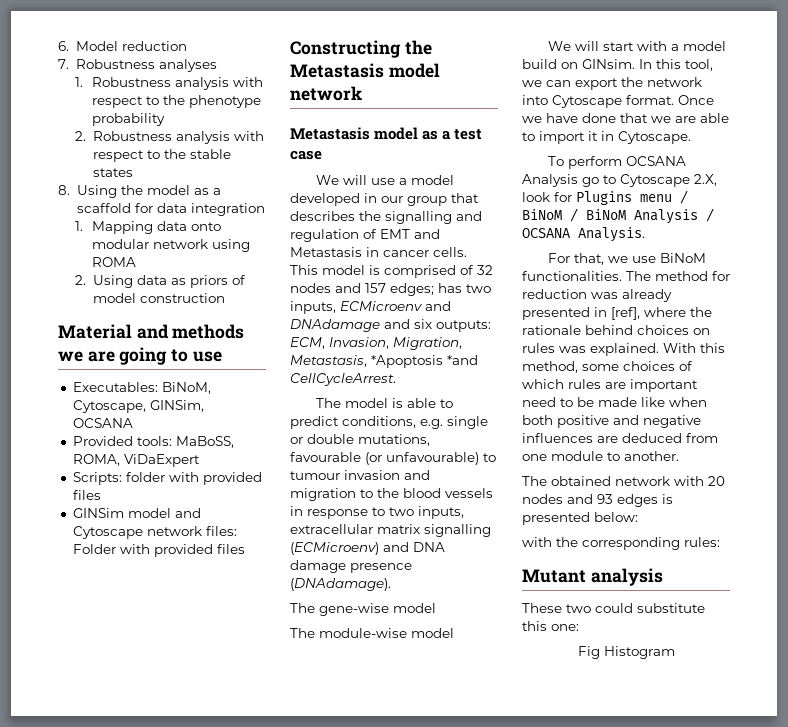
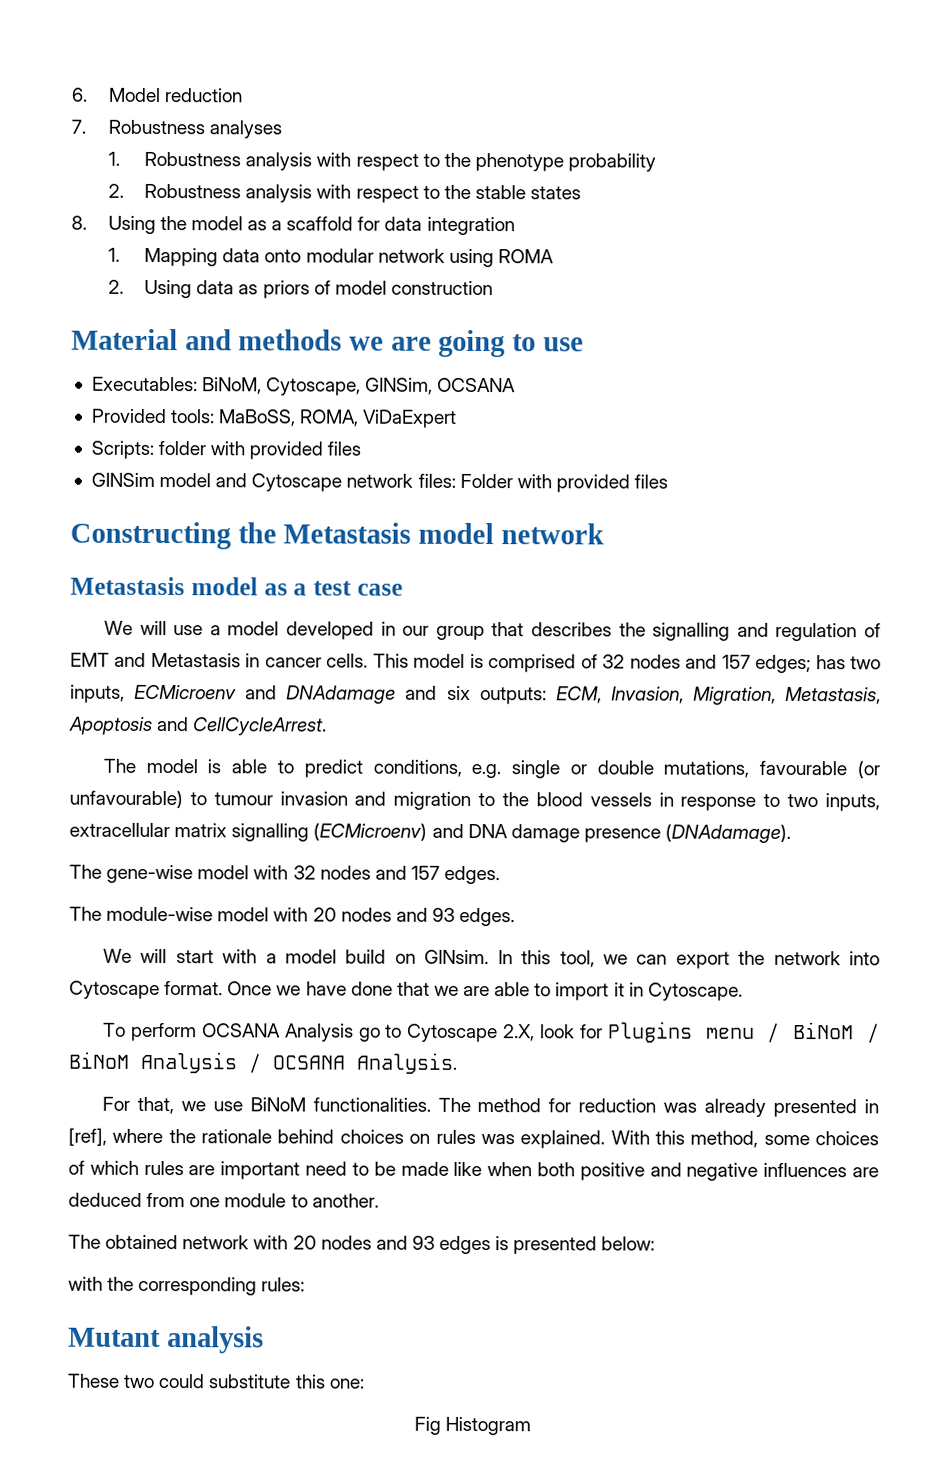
- This model is comprised of 32 nodes and 157 edges; has two inputs, ECMicroenv and DNAdamage and six outputs: ECM, Invasion, Migration, Metastasis, *Apoptosis *and CellCycleArrest.
+ This model is comprised of 32 nodes and 157 edges; has two inputs, ECMicroenv and DNAdamage and six outputs: ECM, Invasion, Migration, Metastasis, Apoptosis and CellCycleArrest.
- The gene-wise model
- The module-wise model
+ The gene-wise model with 32 nodes and 157 edges.
+ The module-wise model with 20 nodes and 93 edges.

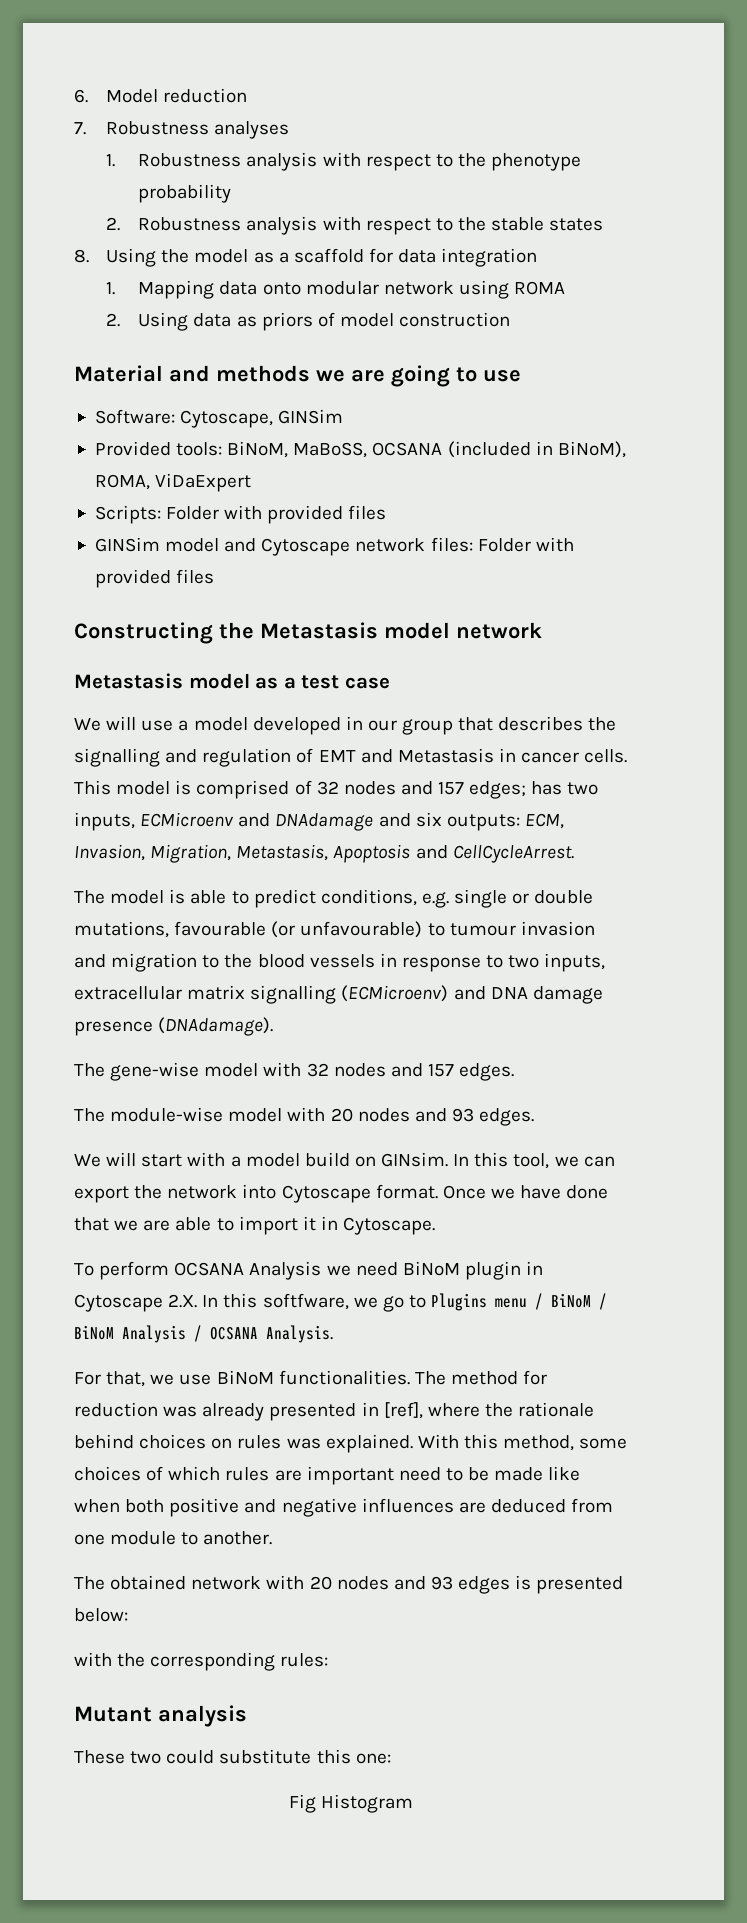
- Executables: BiNoM, Cytoscape, GINSim, OCSANA
- Provided tools: MaBoSS, ROMA, ViDaExpert
+ Software: Cytoscape, GINSim
+ Provided tools: BiNoM, MaBoSS, OCSANA (included in BiNoM), ROMA, ViDaExpert
- Scripts: folder with provided files
+ Scripts: Folder with provided files
- To perform OCSANA Analysis go to Cytoscape 2.X, look for Plugins menu / BiNoM / BiNoM Analysis / OCSANA Analysis.
+ To perform OCSANA Analysis we need BiNoM plugin in Cytoscape 2.X. In this softfware, we go to Plugins menu / BiNoM / BiNoM Analysis / OCSANA Analysis.

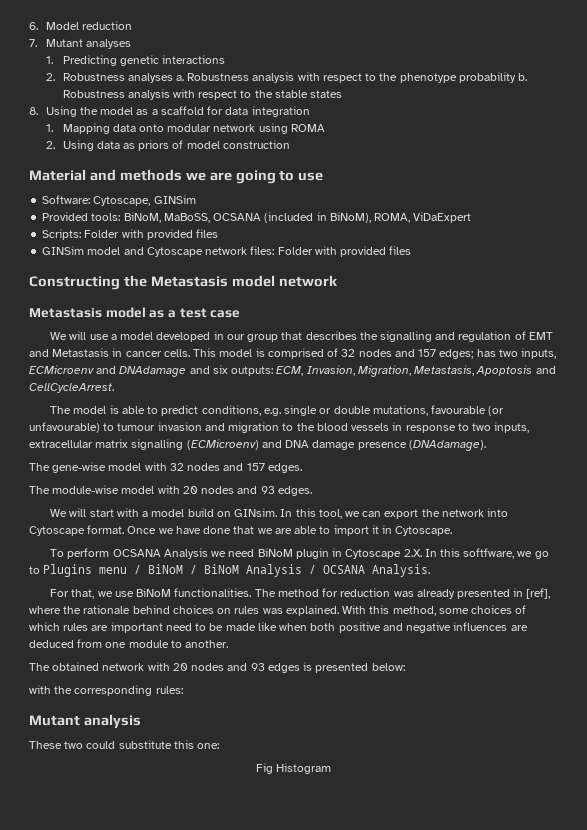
- 7. Robustness analyses
+ 7. Mutant analyses
- 1. Robustness analysis with respect to the phenotype probability
- 2. Robustness analysis with respect to the stable states
+ 1. Predicting genetic interactions
+ 2. Robustness analyses a. Robustness analysis with respect to the phenotype probability b. Robustness analysis with respect to the stable states

